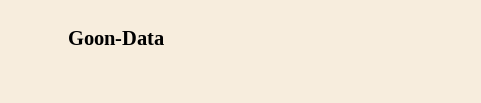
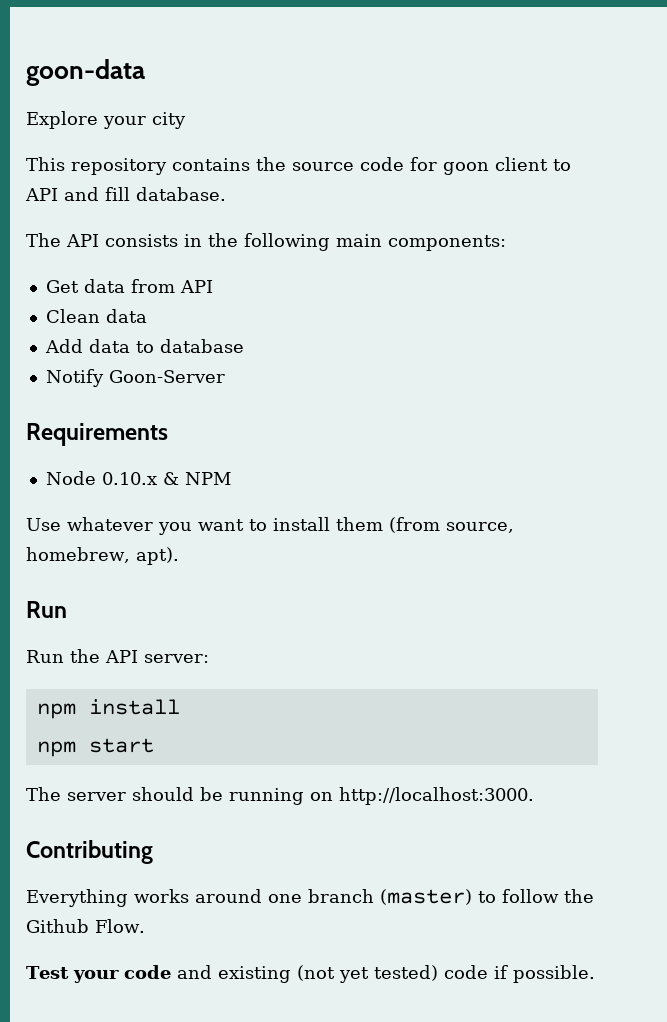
- Goon-Data
+ goon-data
+ Explore your city
+ This repository contains the source code for goon client to API and fill database.
+ The API consists in the following main components:
+ Get data from API
+ Clean data
+ Add data to database
+ Notify Goon-Server
+ Requirements
+ Node 0.10.x & NPM
+ Use whatever you want to install them (from source, homebrew, apt).
+ Run
+ Run the API server:
+ npm install
+ npm start
+ The server should be running on http://localhost:3000.
+ Contributing
+ Everything works around one branch (master) to follow the Github Flow.
+ Test your code and existing (not yet tested) code if possible.

